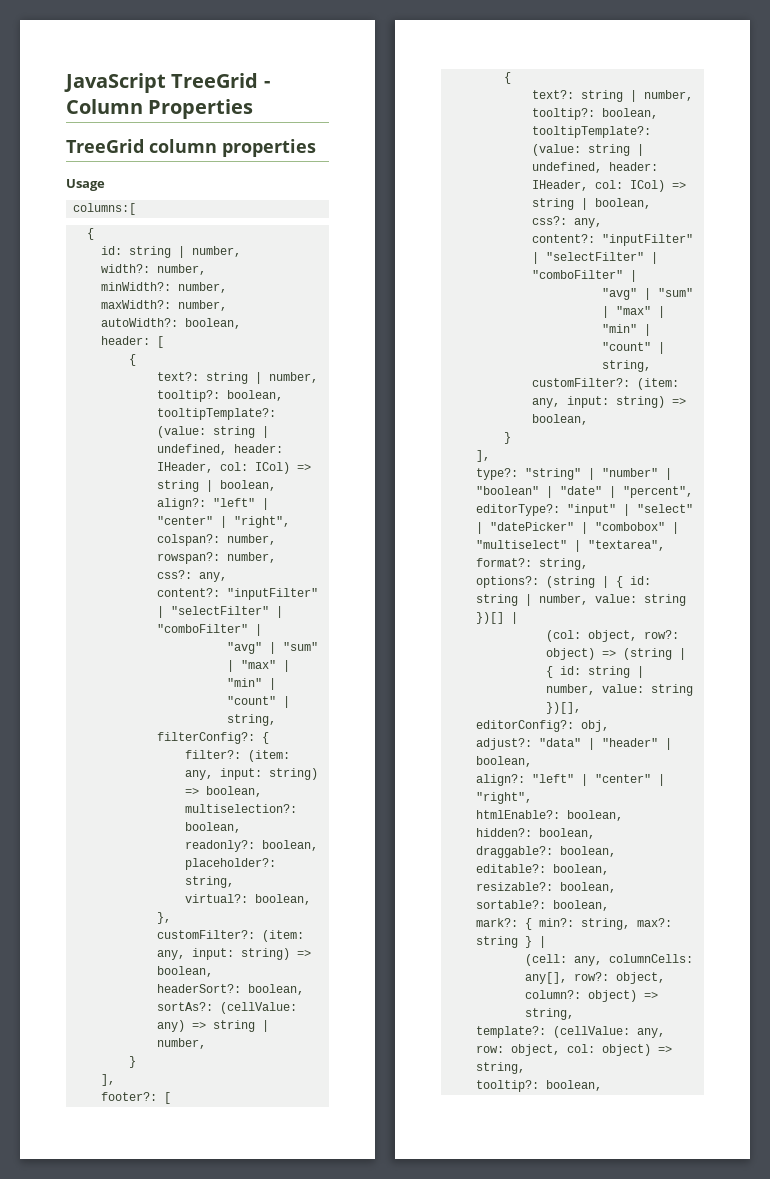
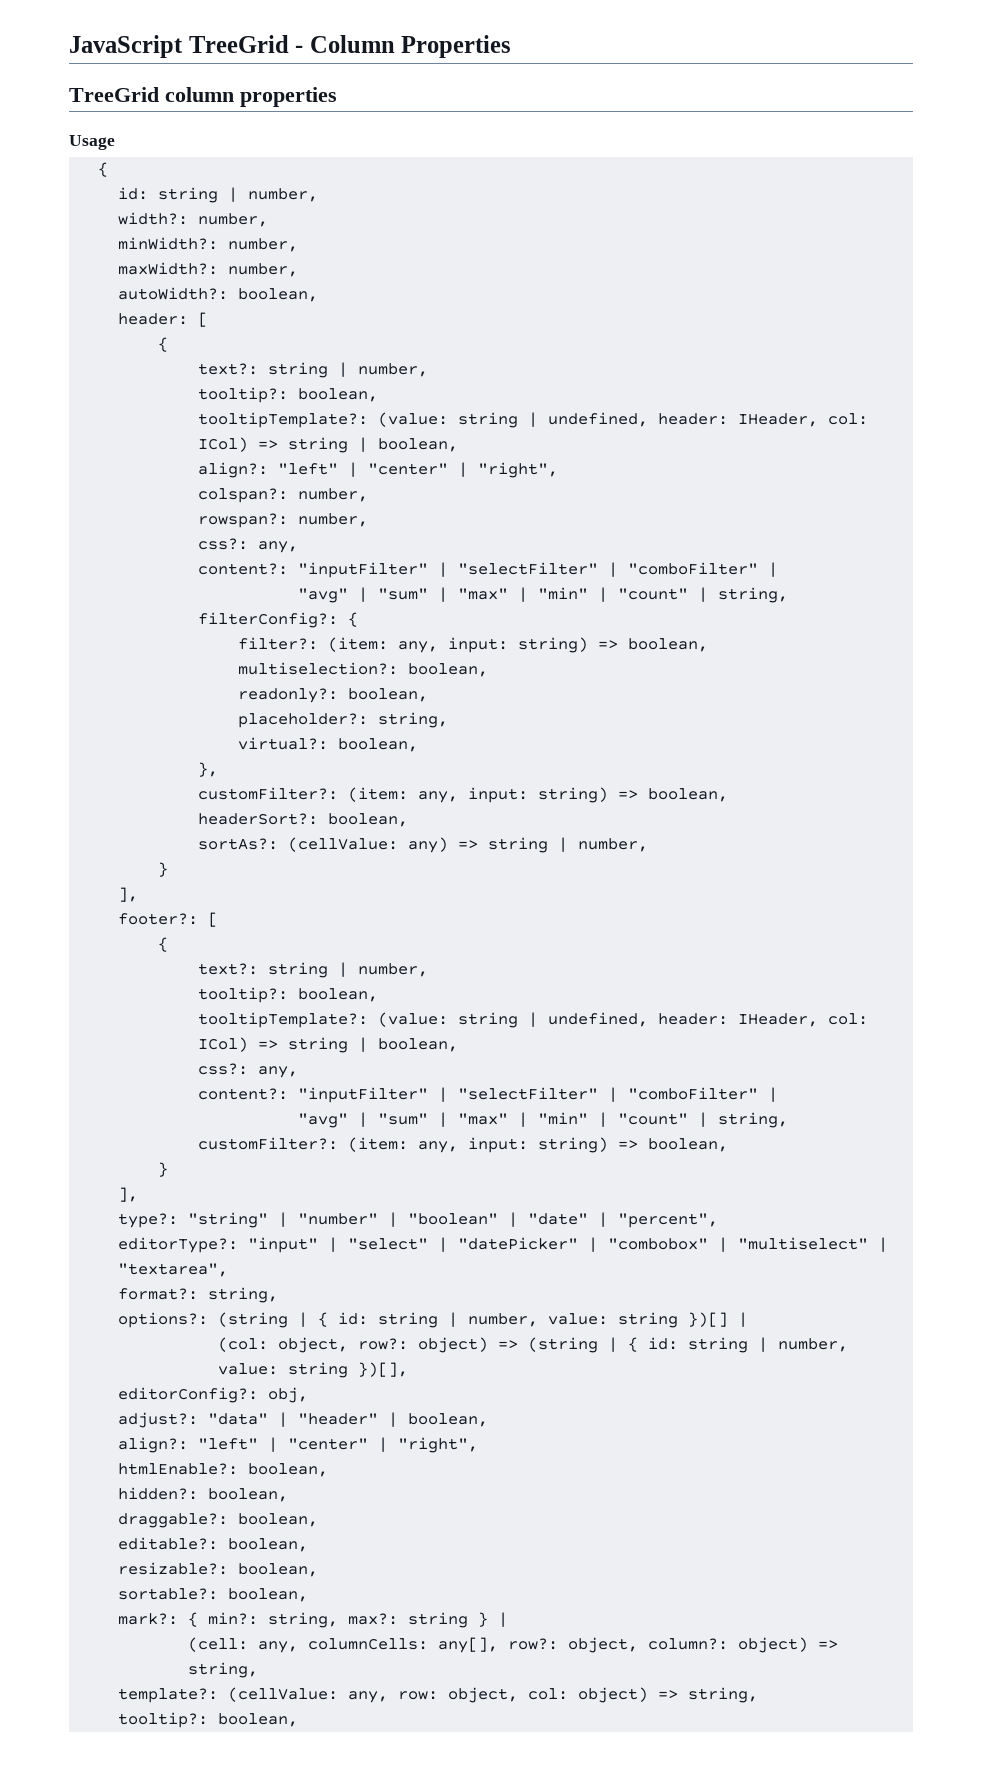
- columns:[

